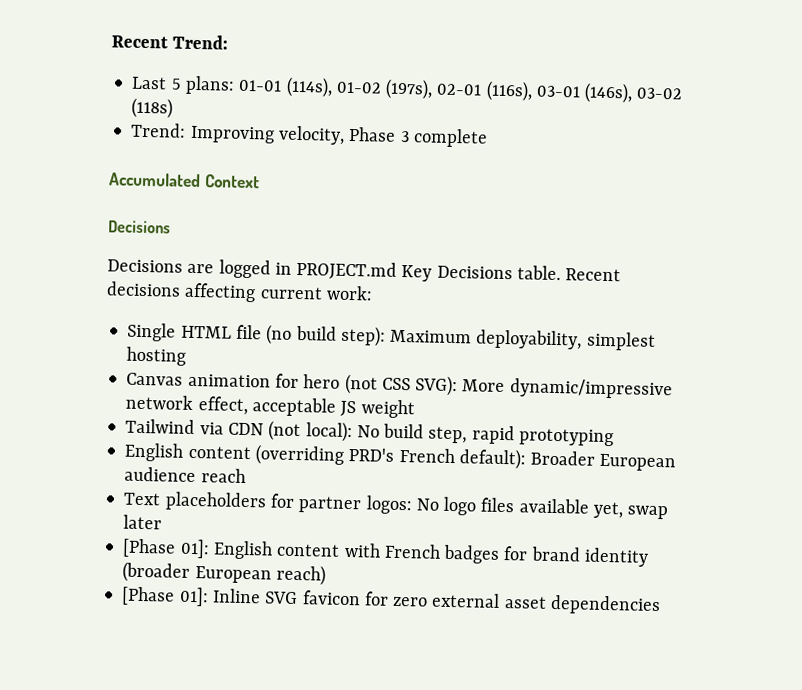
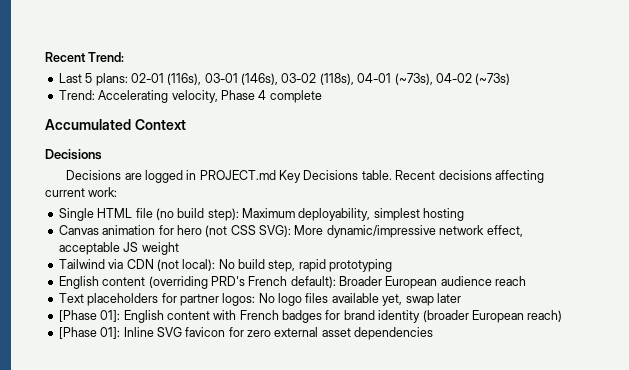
- Last 5 plans: 01-01 (114s), 01-02 (197s), 02-01 (116s), 03-01 (146s), 03-02 (118s)
- Trend: Improving velocity, Phase 3 complete
+ Last 5 plans: 02-01 (116s), 03-01 (146s), 03-02 (118s), 04-01 (~73s), 04-02 (~73s)
+ Trend: Accelerating velocity, Phase 4 complete

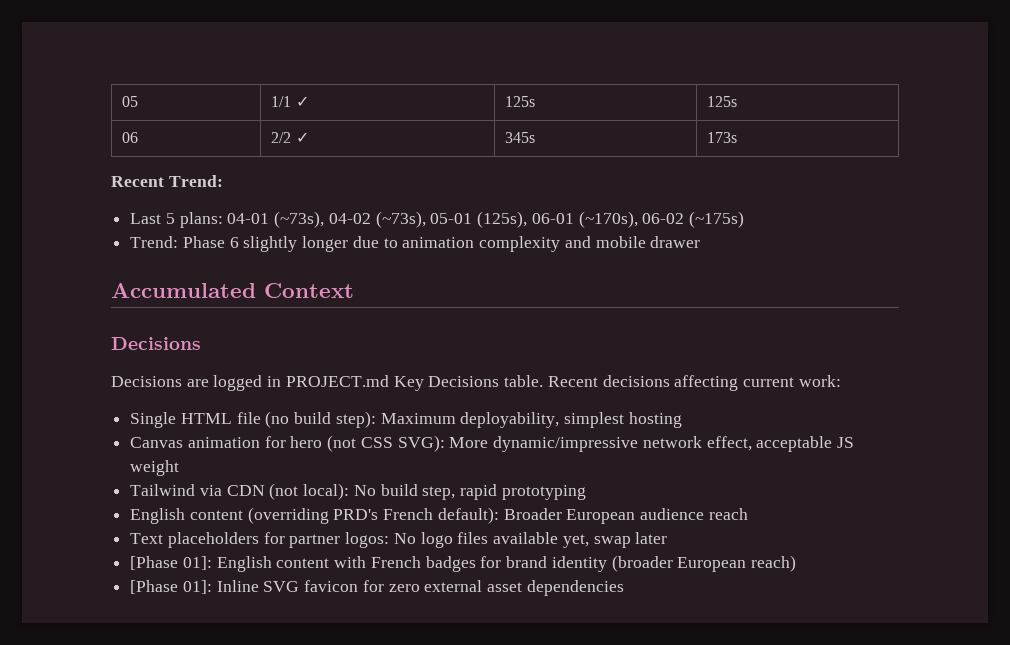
+ 05 | 1/1 ✓ | 125s | 125s
+ 06 | 2/2 ✓ | 345s | 173s
- Last 5 plans: 02-01 (116s), 03-01 (146s), 03-02 (118s), 04-01 (~73s), 04-02 (~73s)
- Trend: Accelerating velocity, Phase 4 complete
+ Last 5 plans: 04-01 (~73s), 04-02 (~73s), 05-01 (125s), 06-01 (~170s), 06-02 (~175s)
+ Trend: Phase 6 slightly longer due to animation complexity and mobile drawer

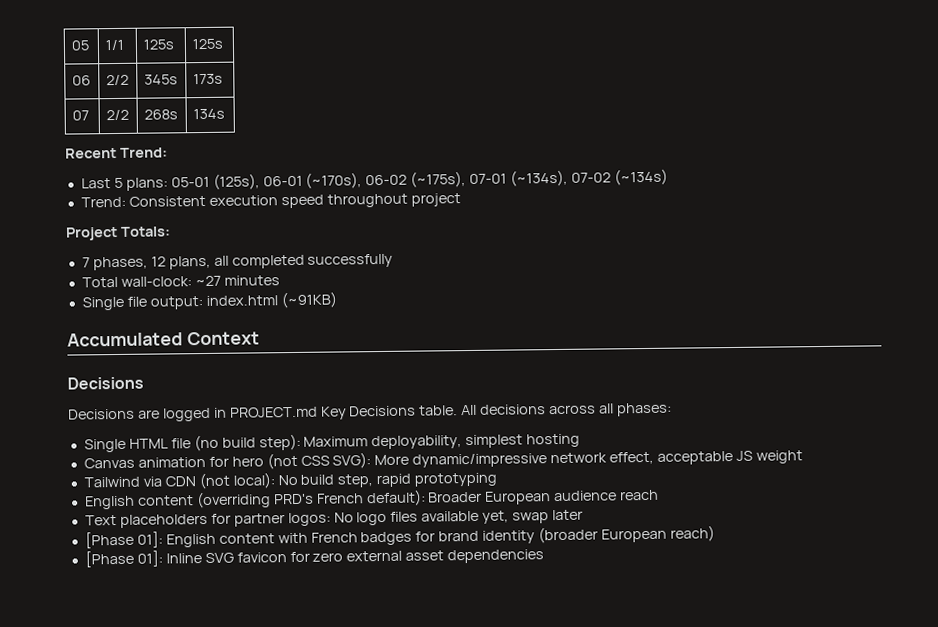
- 05 | 1/1 ✓ | 125s | 125s
+ 05 | 1/1 | 125s | 125s
- 06 | 2/2 ✓ | 345s | 173s
+ 06 | 2/2 | 345s | 173s
+ 07 | 2/2 | 268s | 134s
- Last 5 plans: 04-01 (~73s), 04-02 (~73s), 05-01 (125s), 06-01 (~170s), 06-02 (~175s)
- Trend: Phase 6 slightly longer due to animation complexity and mobile drawer
+ Last 5 plans: 05-01 (125s), 06-01 (~170s), 06-02 (~175s), 07-01 (~134s), 07-02 (~134s)
+ Trend: Consistent execution speed throughout project
+ Project Totals:
+ 7 phases, 12 plans, all completed successfully
+ Total wall-clock: ~27 minutes
+ Single file output: index.html (~91KB)
- Recent decisions affecting current work:
+ All decisions across all phases:

